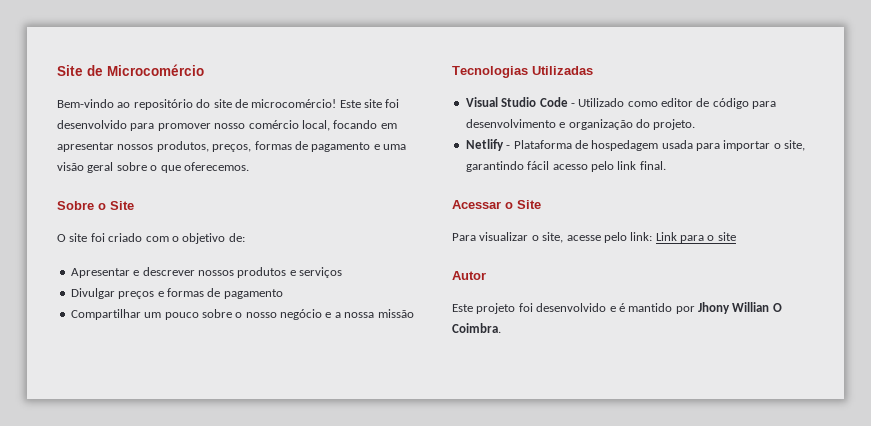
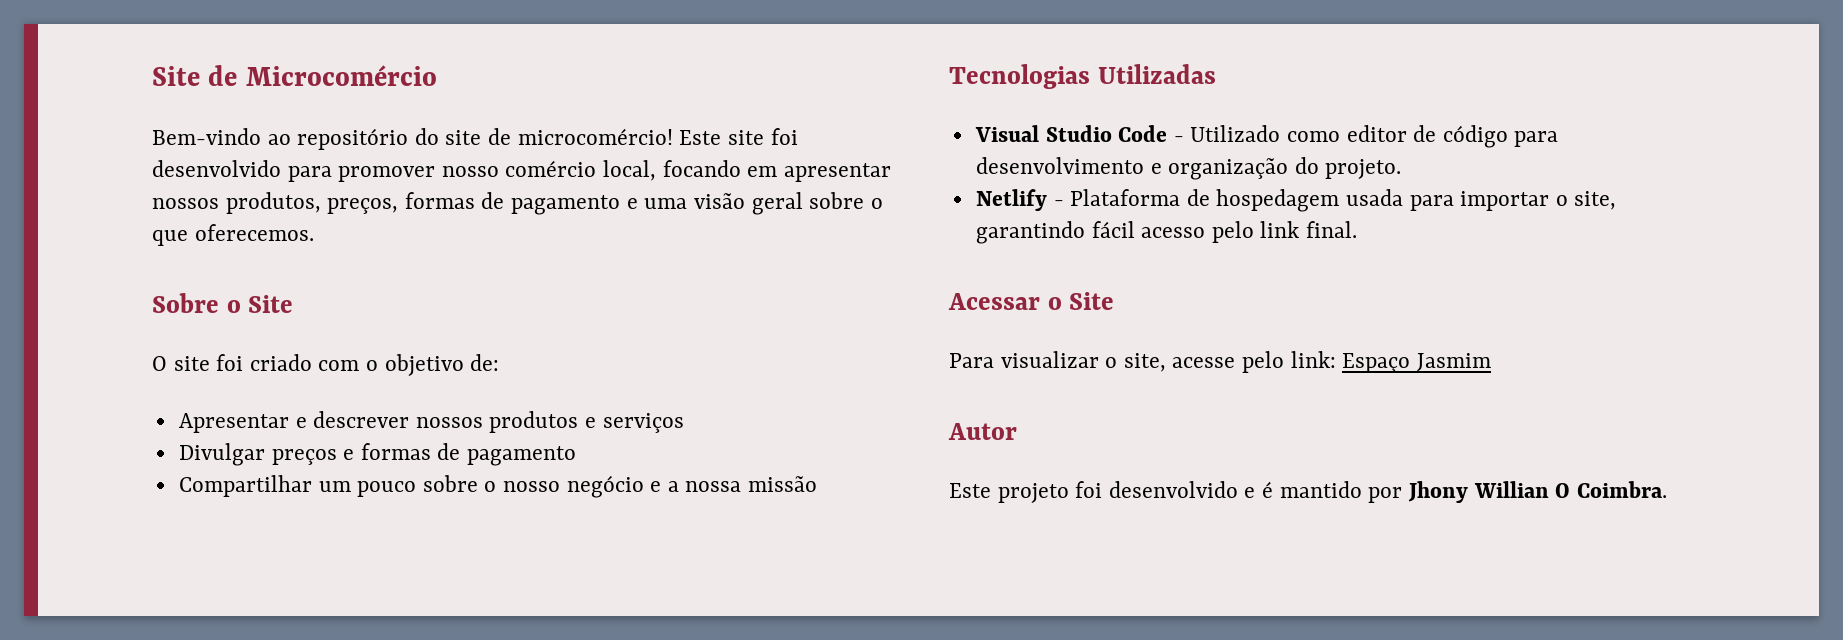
- Para visualizar o site, acesse pelo link: Link para o site
+ Para visualizar o site, acesse pelo link: Espaço Jasmim

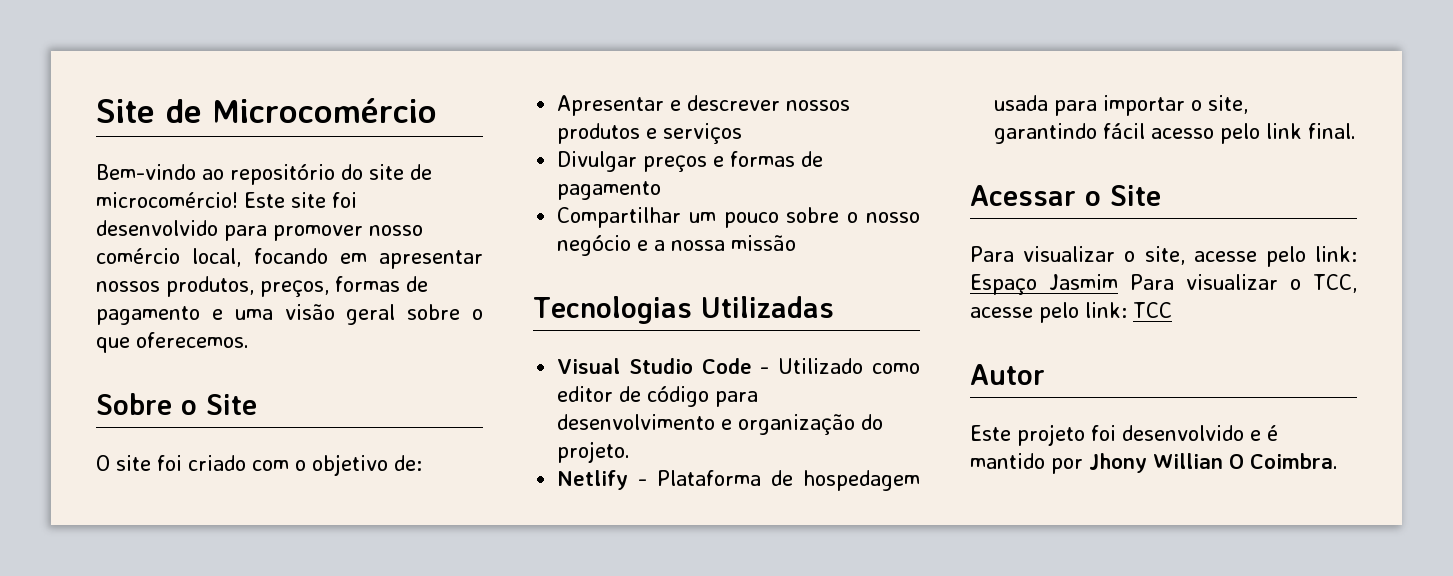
- Para visualizar o site, acesse pelo link: Espaço Jasmim
+ Para visualizar o site, acesse pelo link: Espaço Jasmim Para visualizar o TCC, acesse pelo link: TCC

